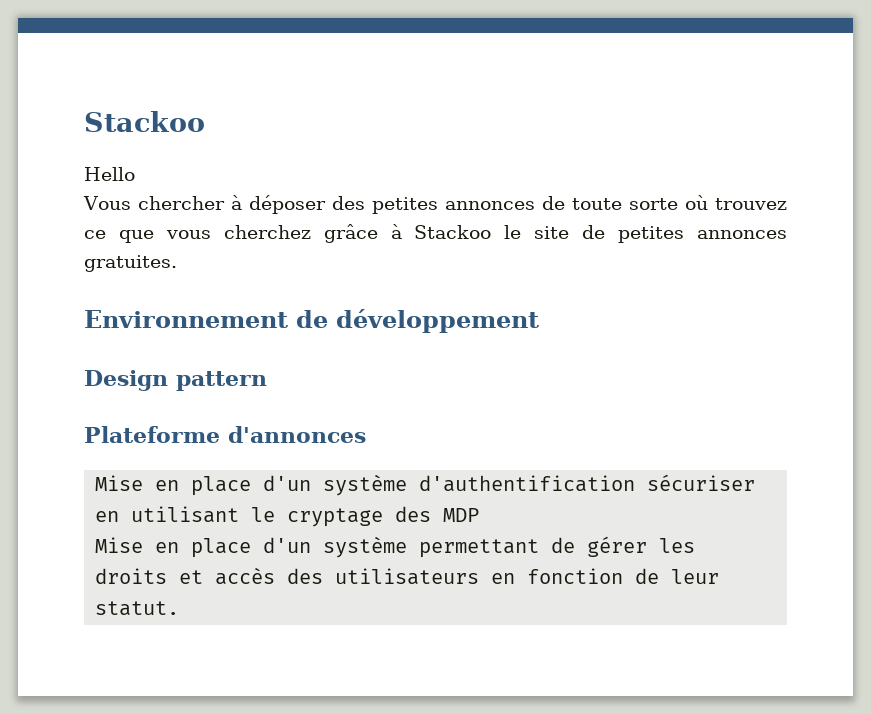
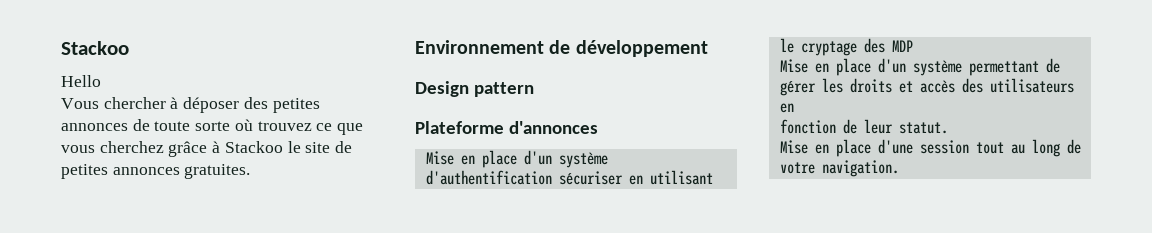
- Mise en place d'un système permettant de gérer les droits et accès des utilisateurs en fonction de leur statut.
+ Mise en place d'un système permettant de gérer les droits et accès des utilisateurs en
+ fonction de leur statut.
+ Mise en place d'une session tout au long de votre navigation.

